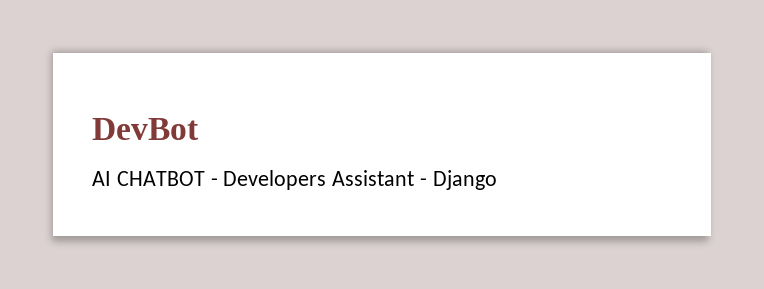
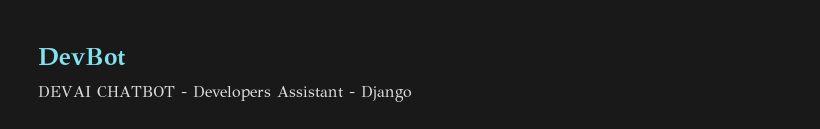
- AI CHATBOT - Developers Assistant - Django
+ DEVAI CHATBOT - Developers Assistant - Django

